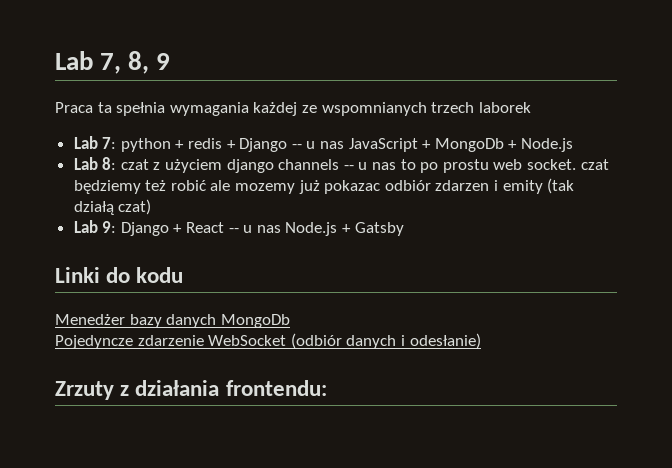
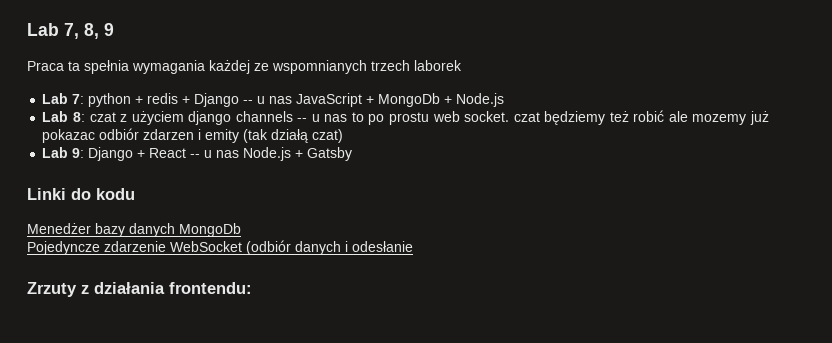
- Pojedyncze zdarzenie WebSocket (odbiór danych i odesłanie)
+ Pojedyncze zdarzenie WebSocket (odbiór danych i odesłanie

